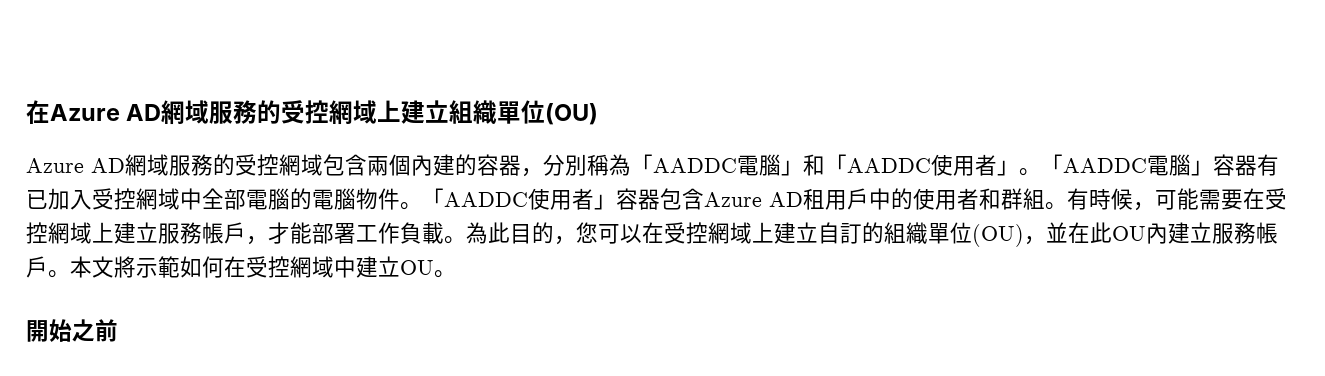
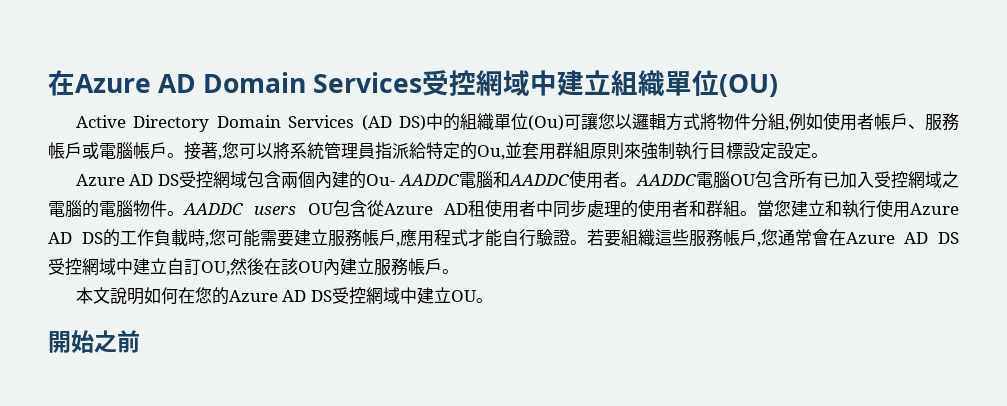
- 在Azure AD網域服務的受控網域上建立組織單位(OU)
+ 在Azure AD Domain Services受控網域中建立組織單位(OU)
- Azure AD網域服務的受控網域包含兩個內建的容器，分別稱為「AADDC電腦」和「AADDC使用者」。「AADDC電腦」容器有已加入受控網域中全部電腦的電腦物件。
+ Active Directory Domain Services (AD DS)中的組織單位(Ou)可讓您以邏輯方式將物件分組,例如使用者帳戶、服務帳戶或電腦帳戶。接著,您可以將系統管理員指派給特定的Ou,並套用群組原則來強制執行目標設定設定。
+ Azure AD DS受控網域包含兩個內建的Ou- AADDC電腦和AADDC使用者。AADDC電腦OU包含所有已加入受控網域之電腦的電腦物件。
- 「AADDC使用者」容器包含Azure AD租用戶中的使用者和群組。有時候，可能需要在受控網域上建立服務帳戶，才能部署工作負載。為此目的，您可以在受控網域上建立自訂的組織單位(OU)，並在此OU內建立服務帳戶。本文將示範如何在受控網域中建立OU。
+ AADDC users OU包含從Azure AD租使用者中同步處理的使用者和群組。當您建立和執行使用Azure AD DS的工作負載時,您可能需要建立服務帳戶,應用程式才能自行驗證。若要組織這些服務帳戶,您通常會在Azure AD DS受控網域中建立自訂OU,然後在該OU內建立服務帳戶。
+ 本文說明如何在您的Azure AD DS受控網域中建立OU。

